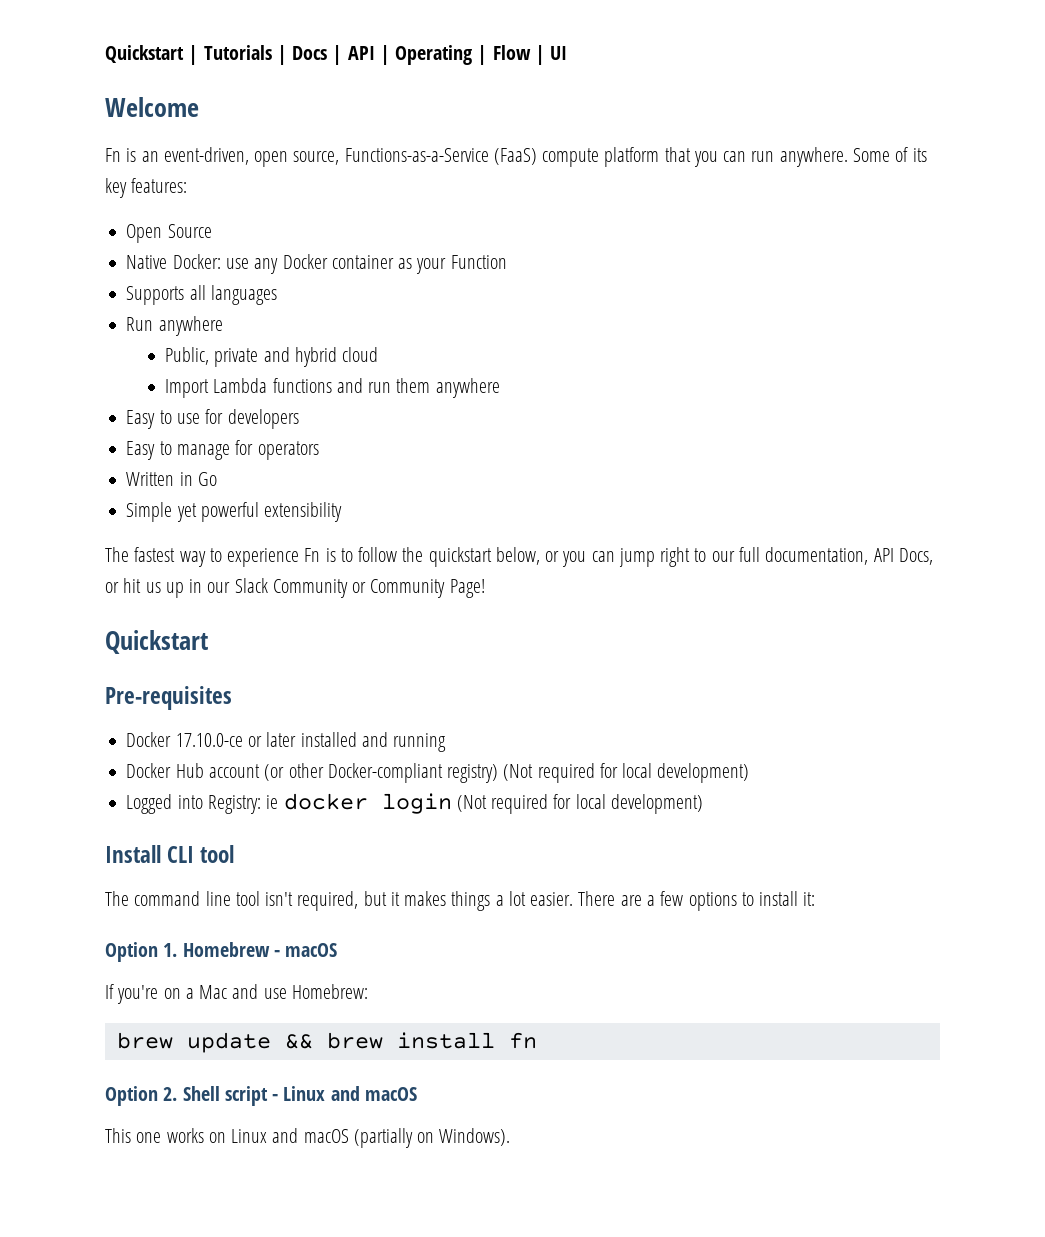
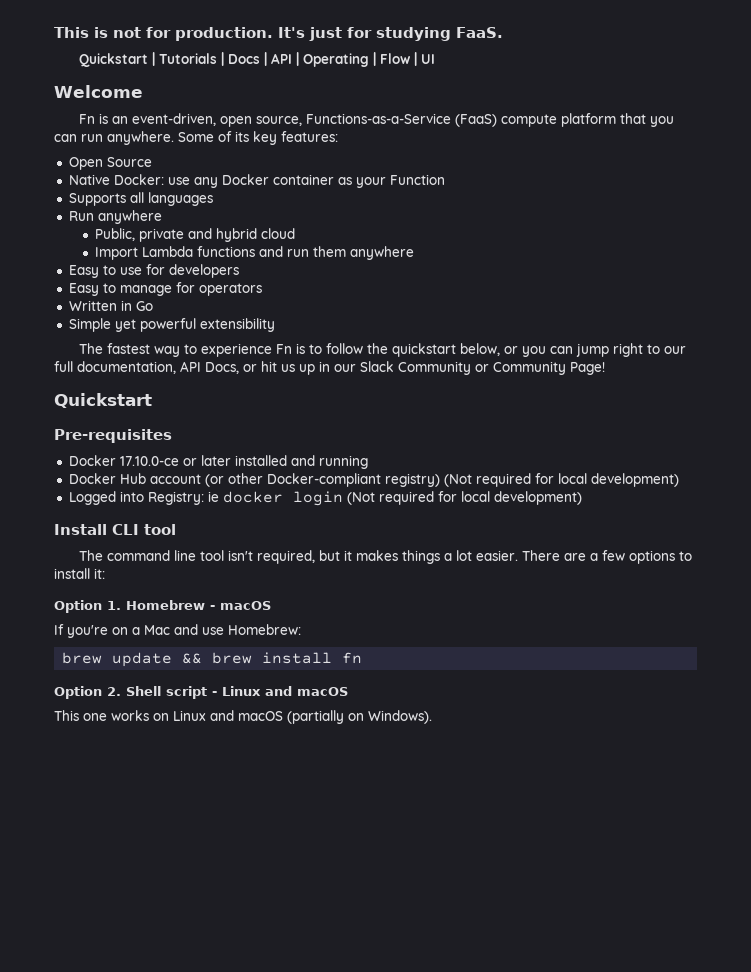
+ This is not for production. It's just for studying FaaS.

